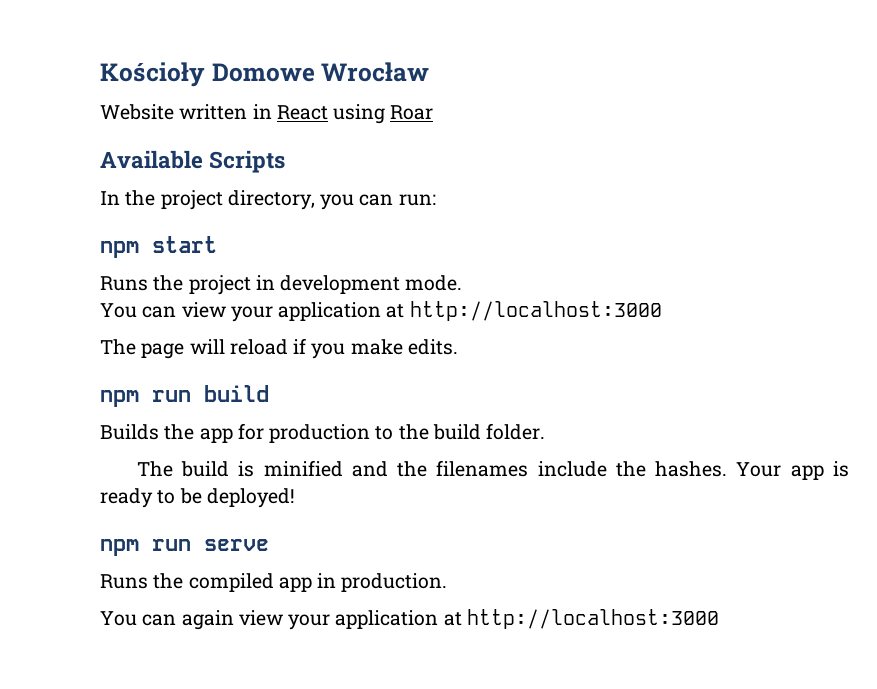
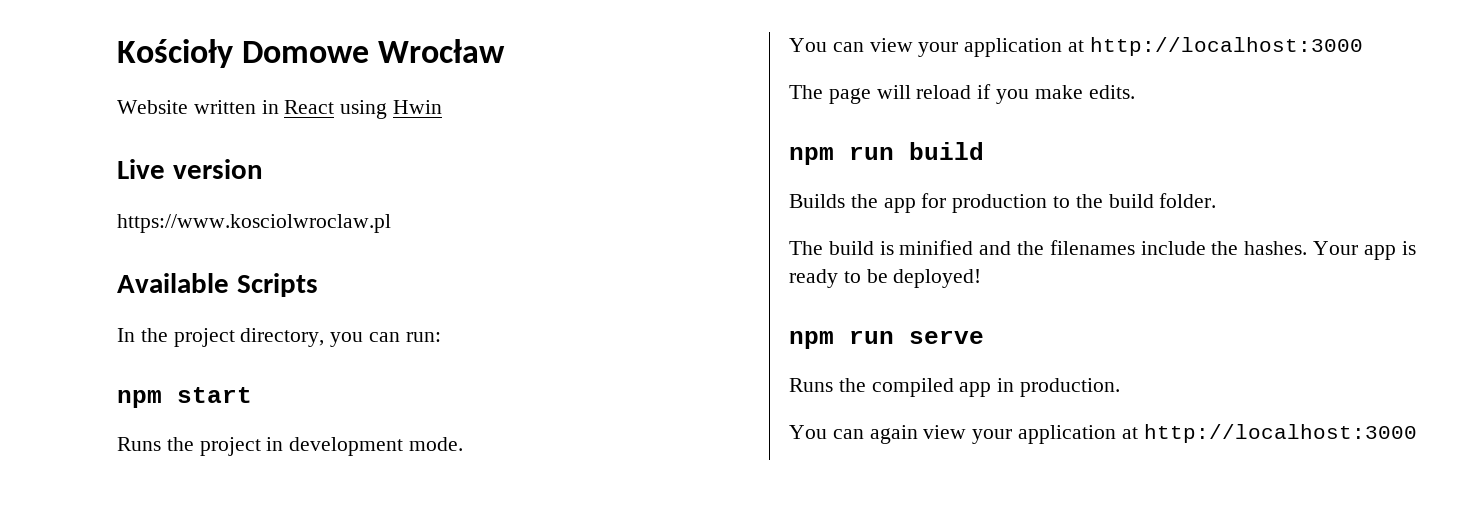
- Website written in React using Roar
+ Website written in React using Hwin
+ Live version
+ https://www.kosciolwroclaw.pl

